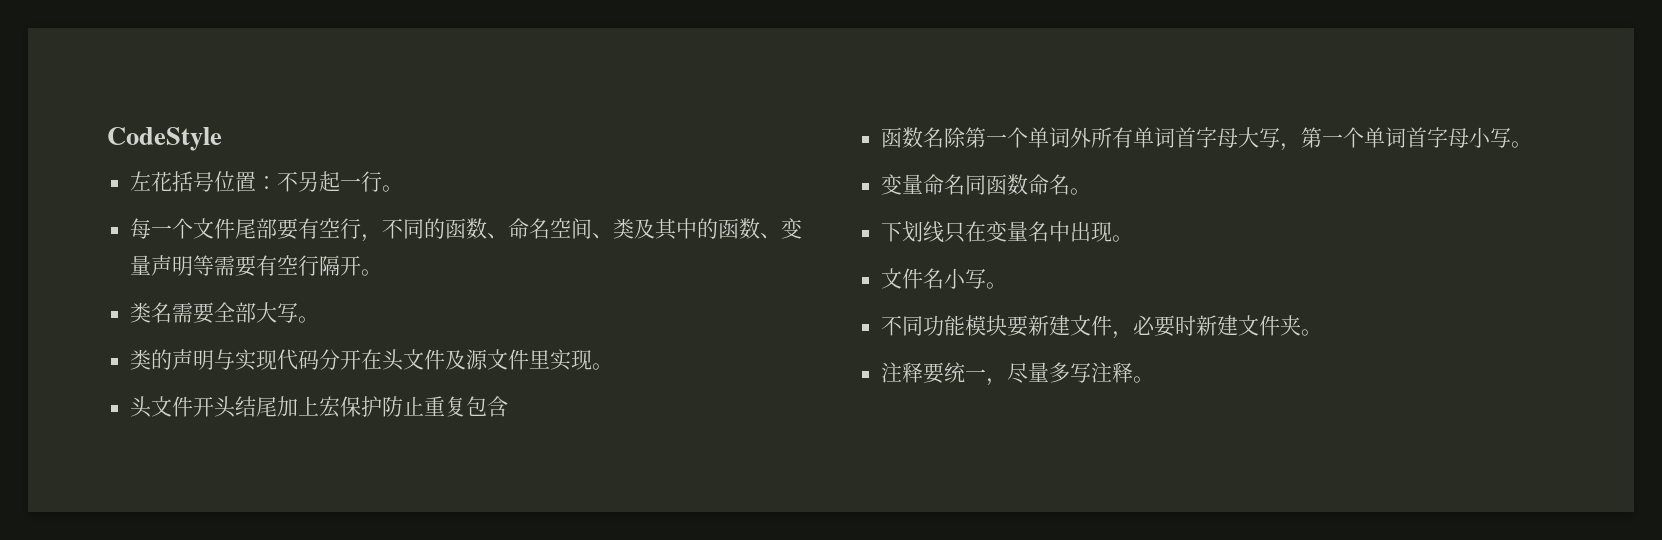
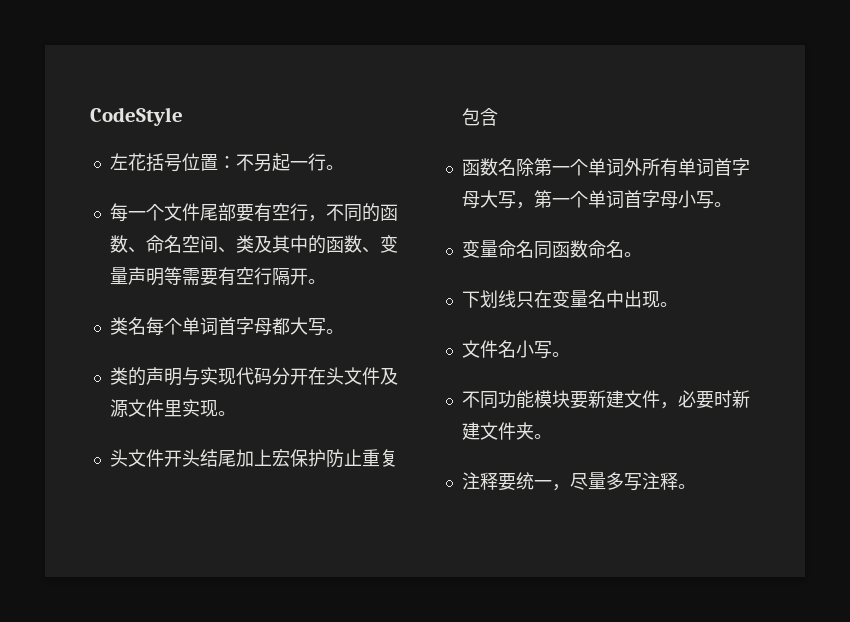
- 类名需要全部大写。
+ 类名每个单词首字母都大写。

